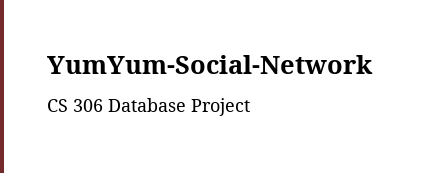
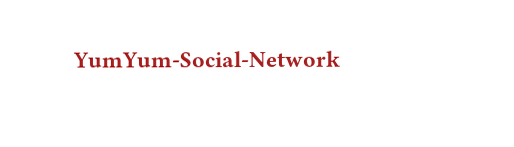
- CS 306 Database Project

